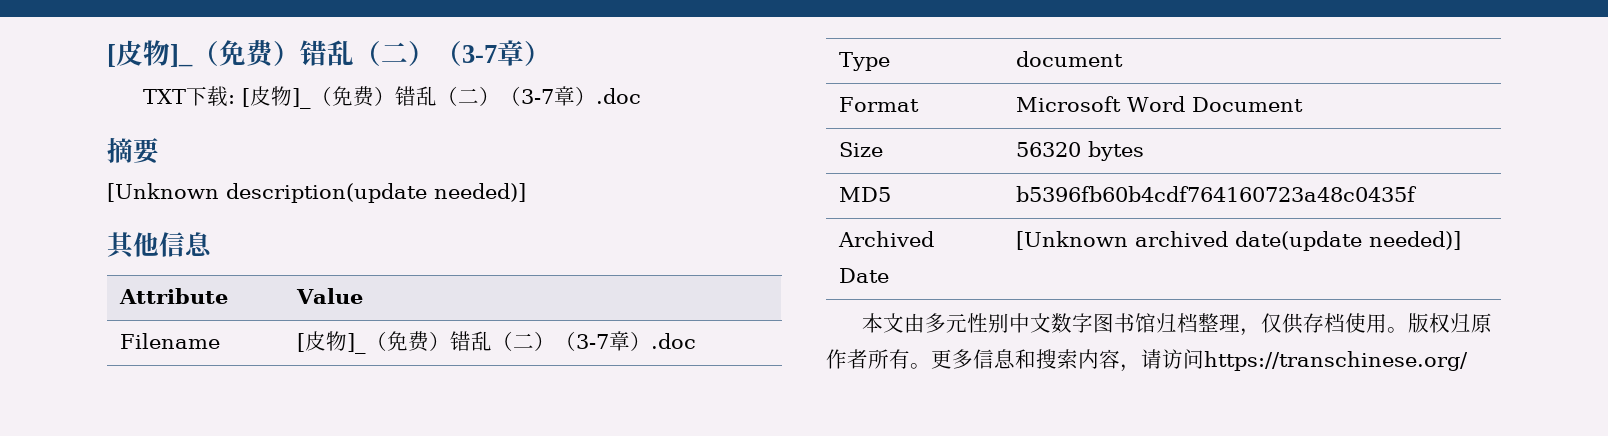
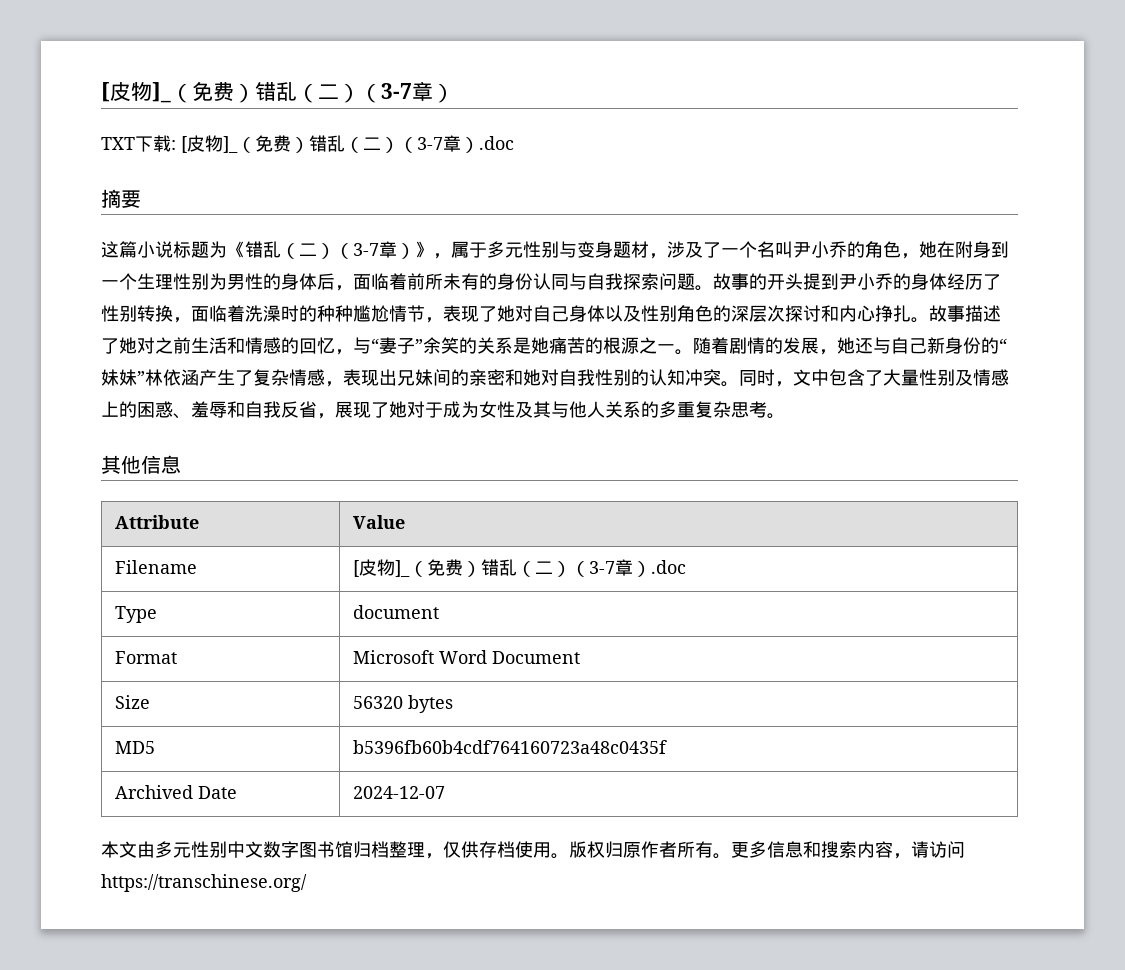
- [Unknown description(update needed)]
+ 这篇小说标题为《错乱（二）（3-7章）》，属于多元性别与变身题材，涉及了一个名叫尹小乔的角色，她在附身到一个生理性别为男性的身体后，面临着前所未有的身份认同与自我探索问题。故事的开头提到尹小乔的身体经历了性别转换，面临着洗澡时的种种尴尬情节，表现了她对自己身体以及性别角色的深层次探讨和内心挣扎。故事描述了她对之前生活和情感的回忆，与“妻子”余笑的关系是她痛苦的根源之一。随着剧情的发展，她还与自己新身份的“妹妹”林依涵产生了复杂情感，表现出兄妹间的亲密和她对自我性别的认知冲突。同时，文中包含了大量性别及情感上的困惑、羞辱和自我反省，展现了她对于成为女性及其与他人关系的多重复杂思考。
- Archived Date | [Unknown archived date(update needed)]
+ Archived Date | 2024-12-07

